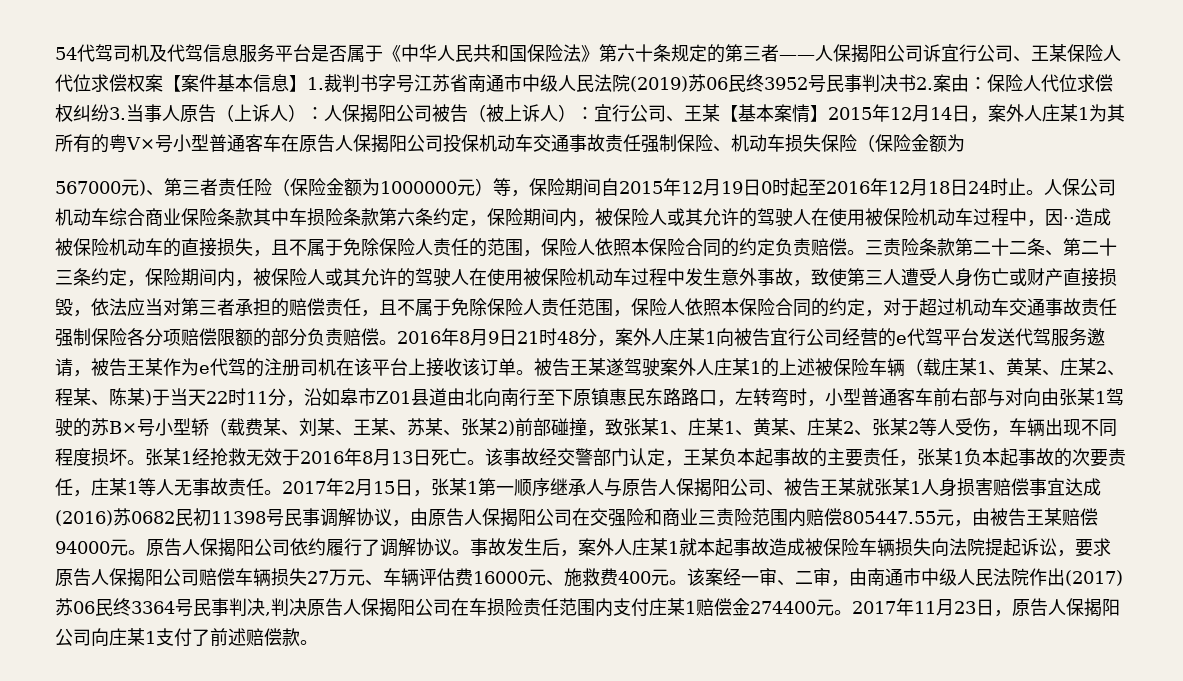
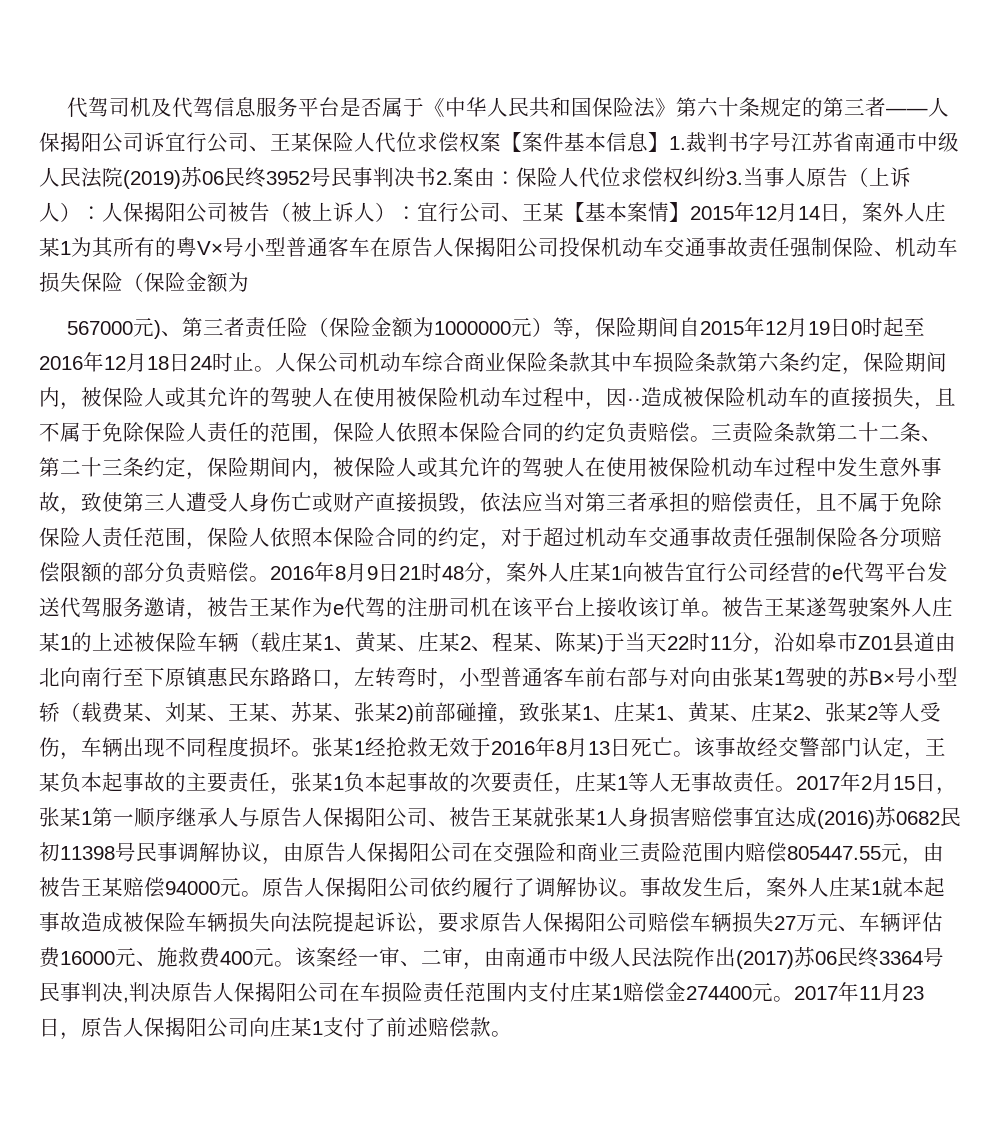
- 54代驾司机及代驾信息服务平台是否属于《中华人民共和国保险法》第六十条规定的第三者——人保揭阳公司诉宜行公司、王某保险人代位求偿权案【案件基本信息】1.裁判书字号江苏省南通市中级人民法院(2019)苏06民终3952号民事判决书2.案由：
+ 代驾司机及代驾信息服务平台是否属于《中华人民共和国保险法》第六十条规定的第三者——人保揭阳公司诉宜行公司、王某保险人代位求偿权案【案件基本信息】1.裁判书字号江苏省南通市中级人民法院(2019)苏06民终3952号民事判决书2.案由：

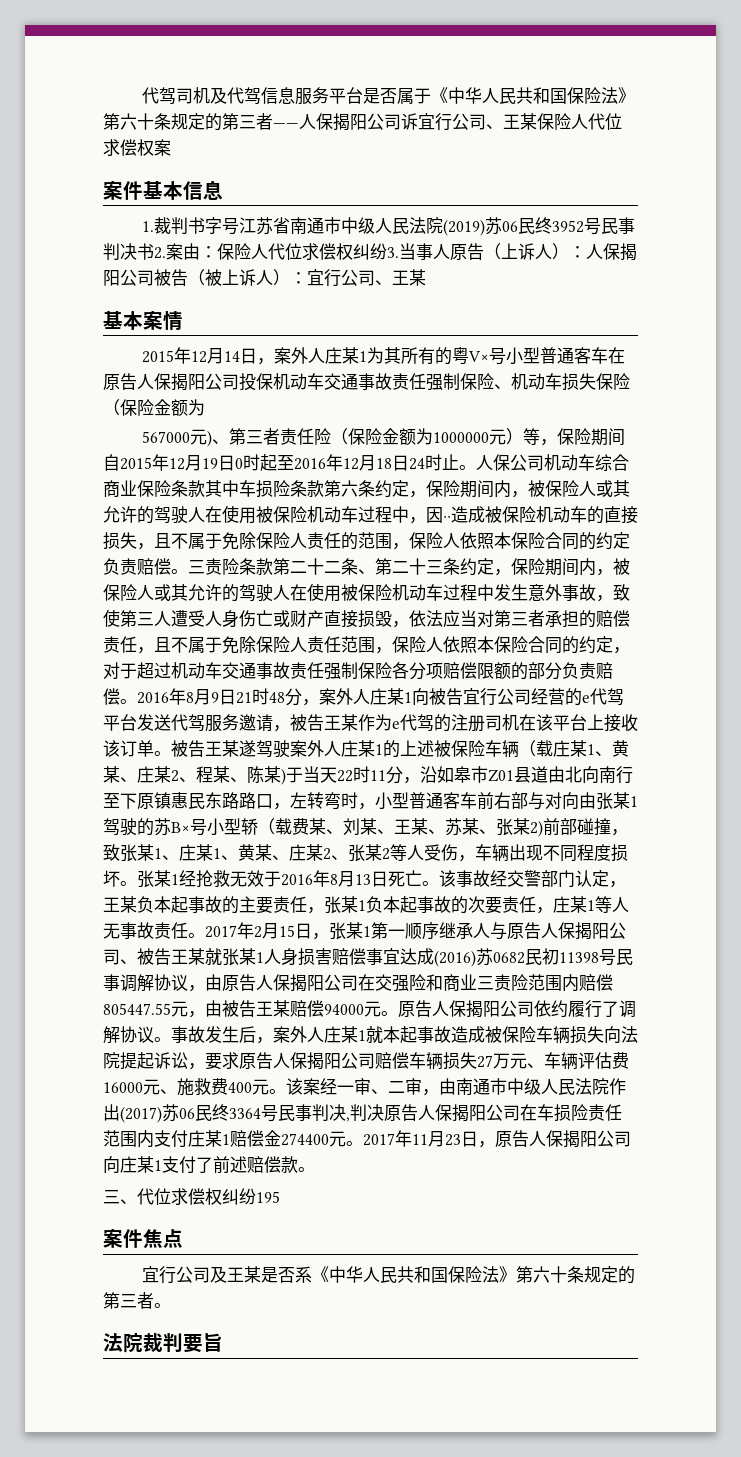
- 代驾司机及代驾信息服务平台是否属于《中华人民共和国保险法》第六十条规定的第三者——人保揭阳公司诉宜行公司、王某保险人代位求偿权案【案件基本信息】1.裁判书字号江苏省南通市中级人民法院(2019)苏06民终3952号民事判决书2.案由：
+ 代驾司机及代驾信息服务平台是否属于《中华人民共和国保险法》第六十条规定的第三者——人保揭阳公司诉宜行公司、王某保险人代位求偿权案
+ 案件基本信息
+ 1.裁判书字号江苏省南通市中级人民法院(2019)苏06民终3952号民事判决书2.案由：
- 人保揭阳公司被告（被上诉人）：宜行公司、王某【基本案情】2015年12月14日，案外人庄某1为其所有的粤V×号小型普通客车在原告人保揭阳公司投保机动车交通事故责任强制保险、机动车损失保险（保险金额为
+ 人保揭阳公司被告（被上诉人）：宜行公司、王某
+ 基本案情
+ 2015年12月14日，案外人庄某1为其所有的粤V×号小型普通客车在原告人保揭阳公司投保机动车交通事故责任强制保险、机动车损失保险（保险金额为
+ 三、代位求偿权纠纷195
+ 案件焦点
+ 宜行公司及王某是否系《中华人民共和国保险法》第六十条规定的第三者。
+ 法院裁判要旨

